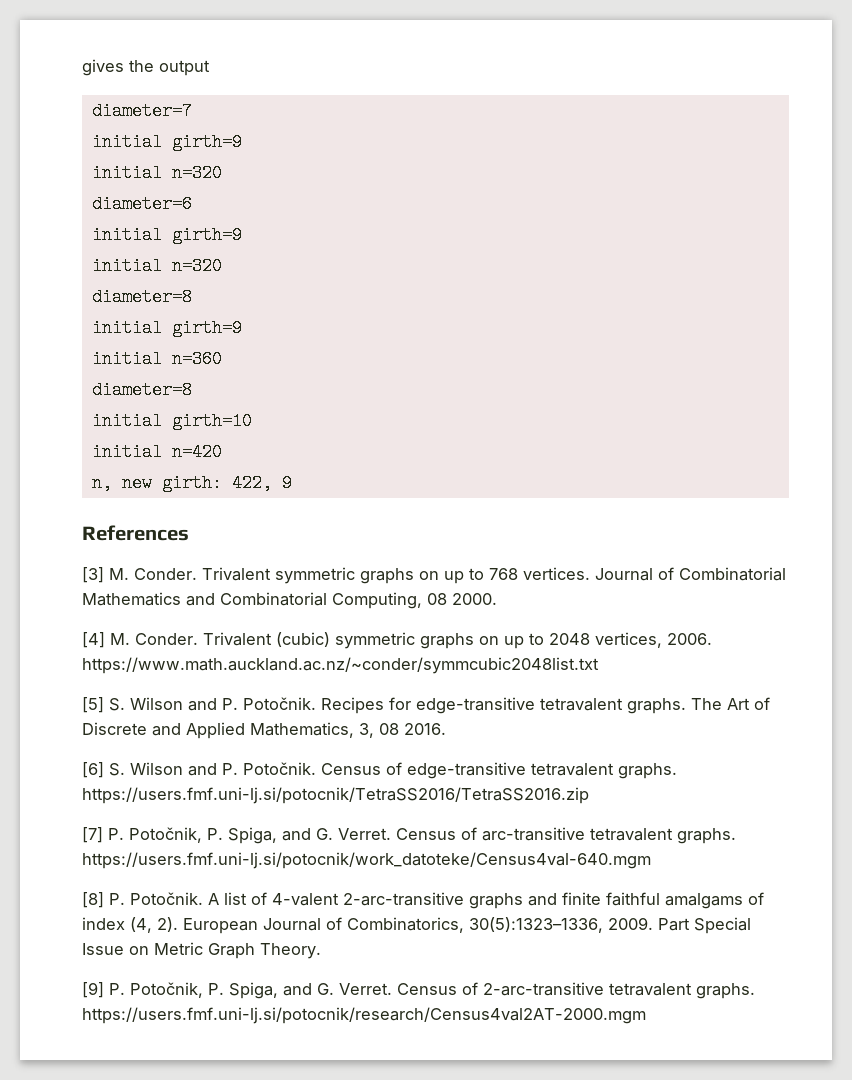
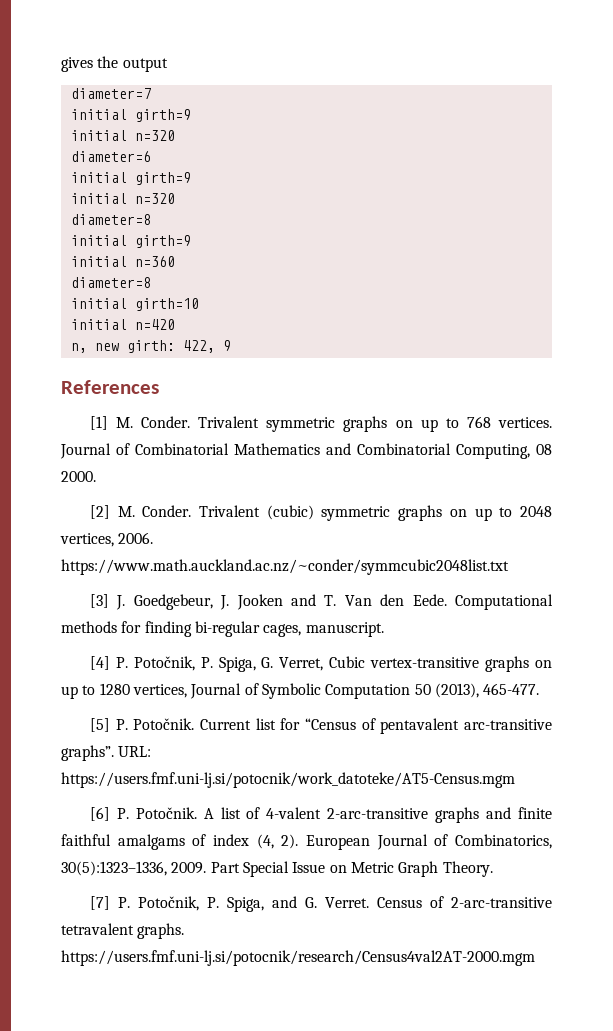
- [3] M. Conder.
+ [1] M. Conder.
- [4] M. Conder.
+ [2] M. Conder.
- [5] S. Wilson and P. Potočnik. Recipes for edge-transitive tetravalent graphs. The Art of Discrete and Applied Mathematics, 3, 08 2016.
- [6] S. Wilson and P. Potočnik. Census of edge-transitive tetravalent graphs. https://users.fmf.uni-lj.si/potocnik/TetraSS2016/TetraSS2016.zip
- [7] P. Potočnik, P. Spiga, and G. Verret. Census of arc-transitive tetravalent graphs. https://users.fmf.uni-lj.si/potocnik/work_datoteke/Census4val-640.mgm
- [8] P. Potočnik.
+ [3] J. Goedgebeur, J. Jooken and T. Van den Eede. Computational methods for finding bi-regular cages, manuscript.
+ [4] P. Potočnik, P. Spiga, G. Verret, Cubic vertex-transitive graphs on up to 1280 vertices, Journal of Symbolic Computation 50 (2013), 465-477.
+ [5] P. Potočnik. Current list for “Census of pentavalent arc-transitive graphs”. URL: https://users.fmf.uni-lj.si/potocnik/work_datoteke/AT5-Census.mgm
+ [6] P. Potočnik.
- [9] P. Potočnik, P. Spiga, and G. Verret.
+ [7] P. Potočnik, P. Spiga, and G. Verret.

